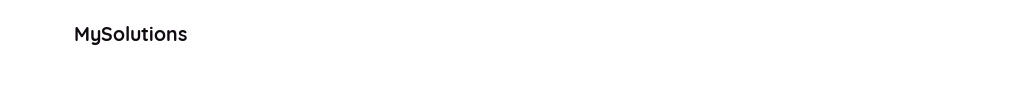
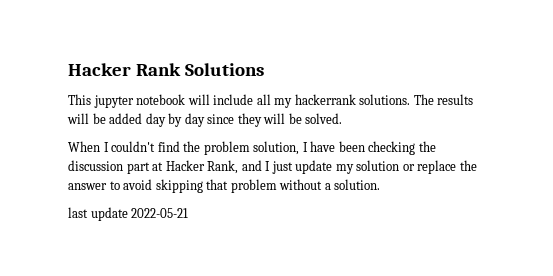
- MySolutions
+ Hacker Rank Solutions
+ This jupyter notebook will include all my hackerrank solutions. The results will be added day by day since they will be solved.
+ When I couldn't find the problem solution, I have been checking the discussion part at Hacker Rank, and I just update my solution or replace the answer to avoid skipping that problem without a solution.
+ last update 2022-05-21

